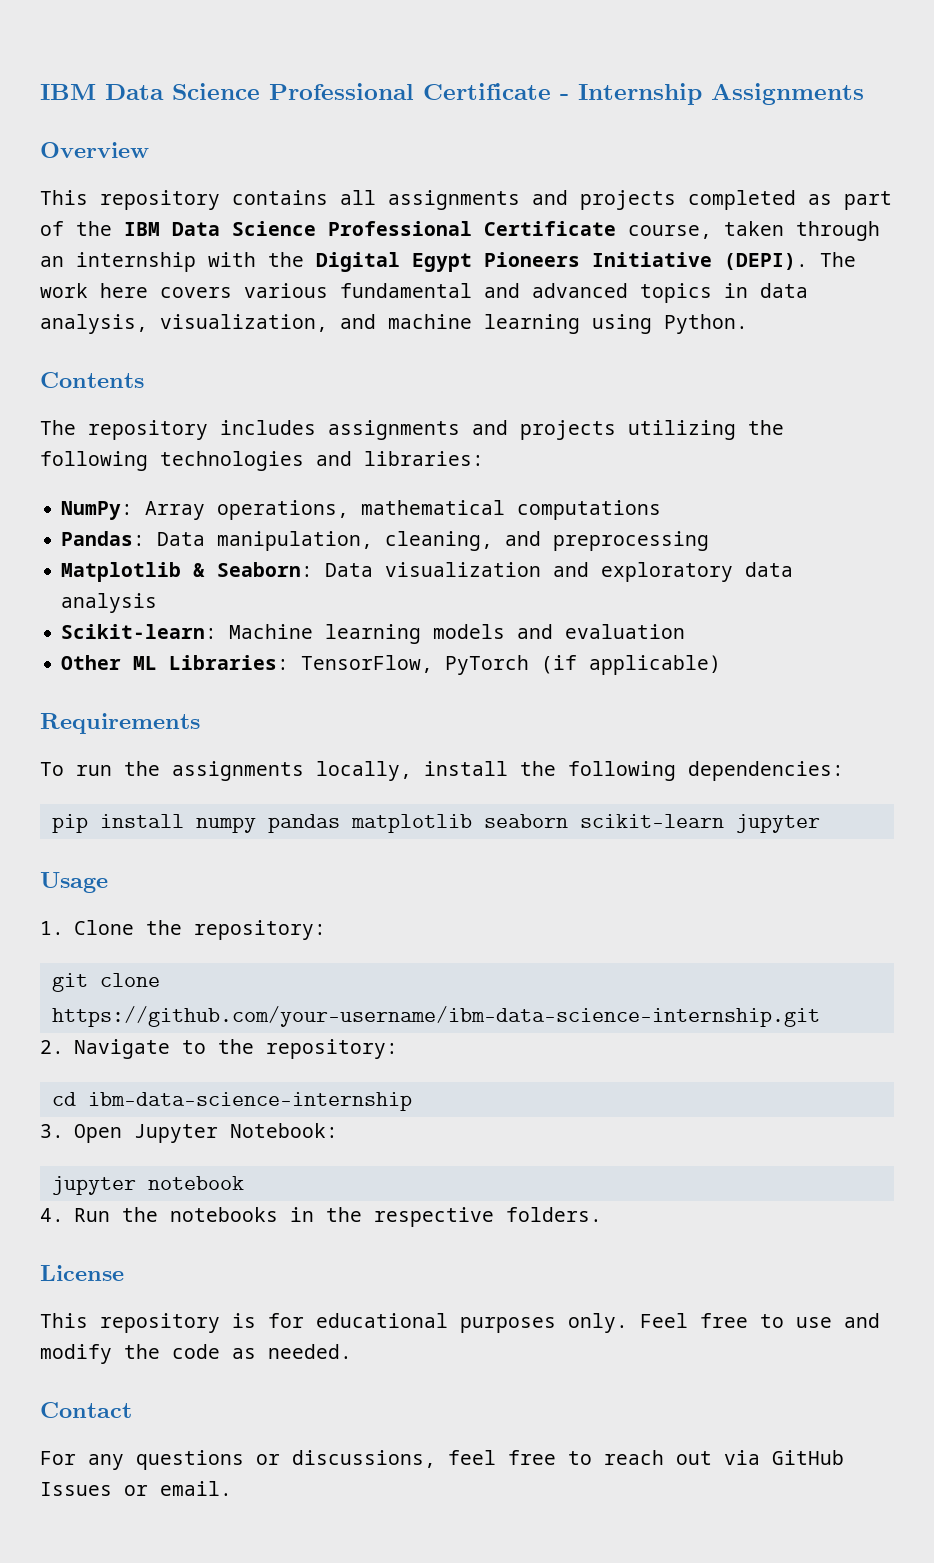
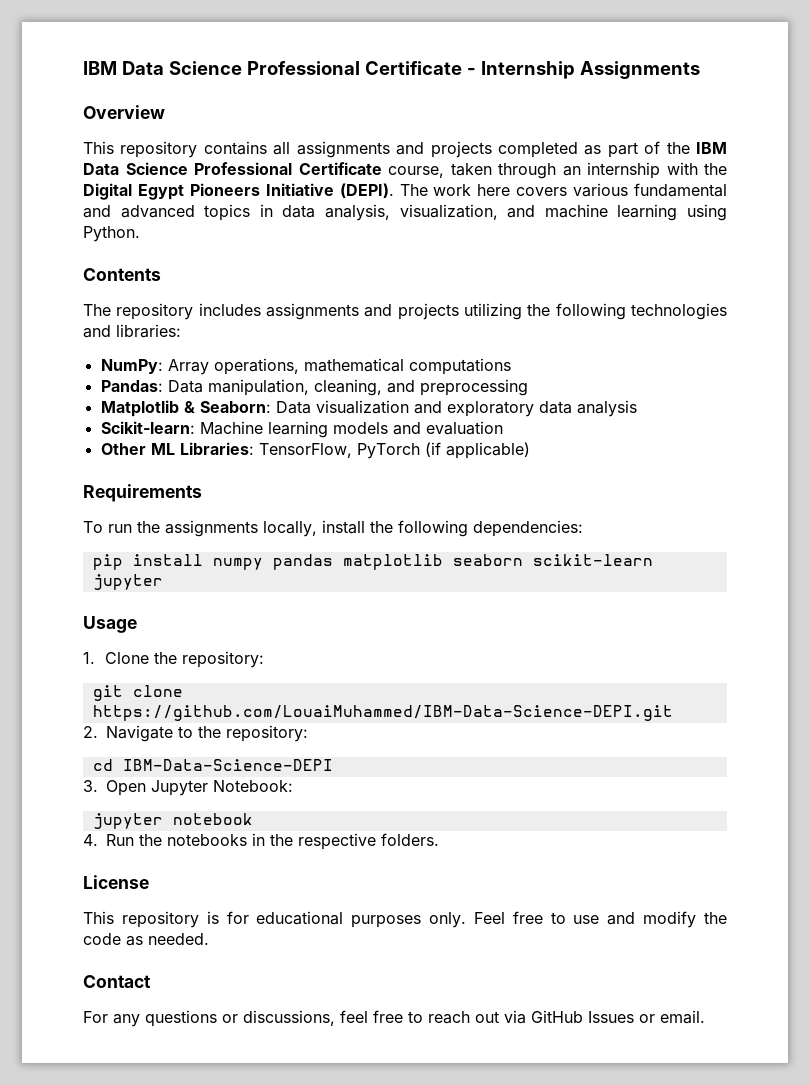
- git clone https://github.com/your-username/ibm-data-science-internship.git
+ git clone https://github.com/LouaiMuhammed/IBM-Data-Science-DEPI.git
- cd ibm-data-science-internship
+ cd IBM-Data-Science-DEPI

